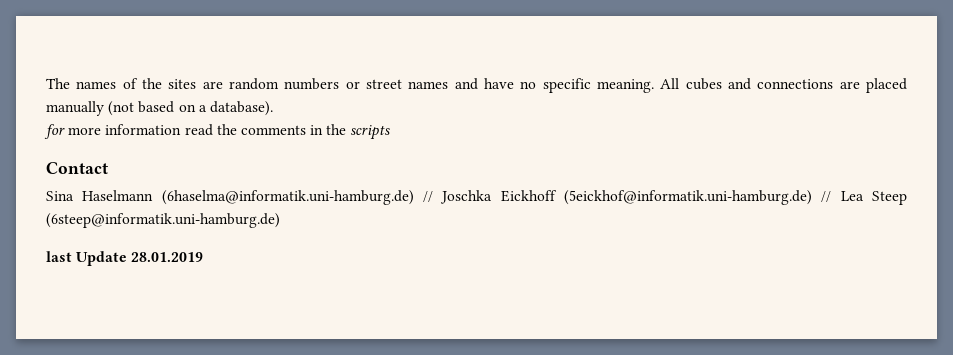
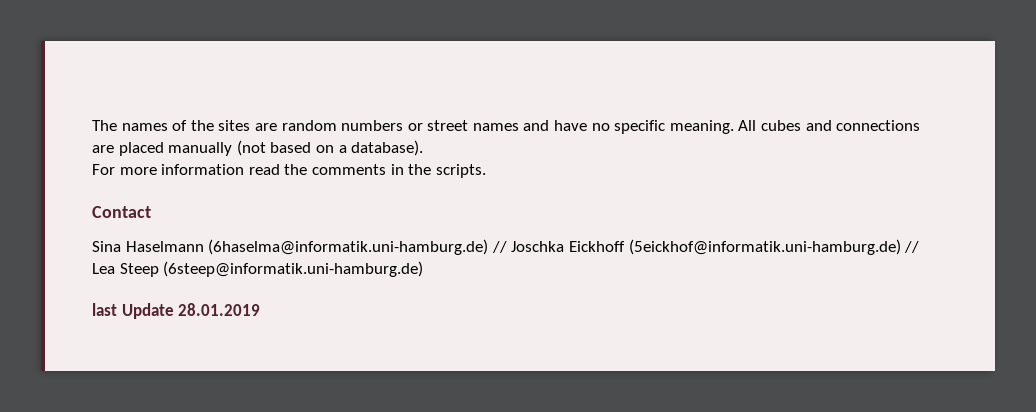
- for more information read the comments in the scripts
+ For more information read the comments in the scripts.

